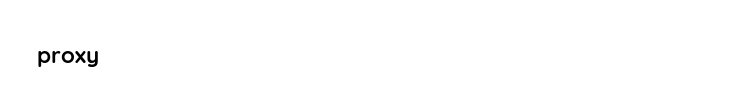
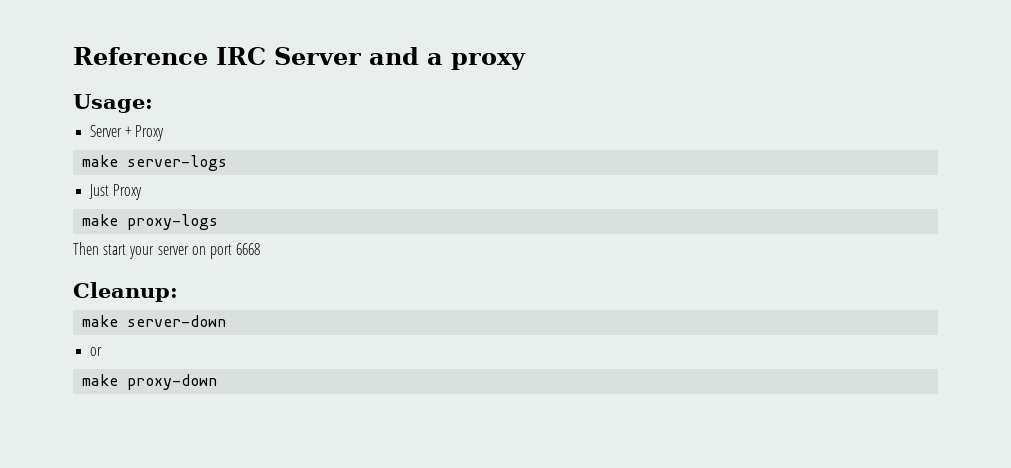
- proxy
+ Reference IRC Server and a proxy
+ Usage:
+ Server + Proxy
+ make server-logs
+ Just Proxy
+ make proxy-logs
+ Then start your server on port 6668
+ Cleanup:
+ make server-down
+ or
+ make proxy-down

